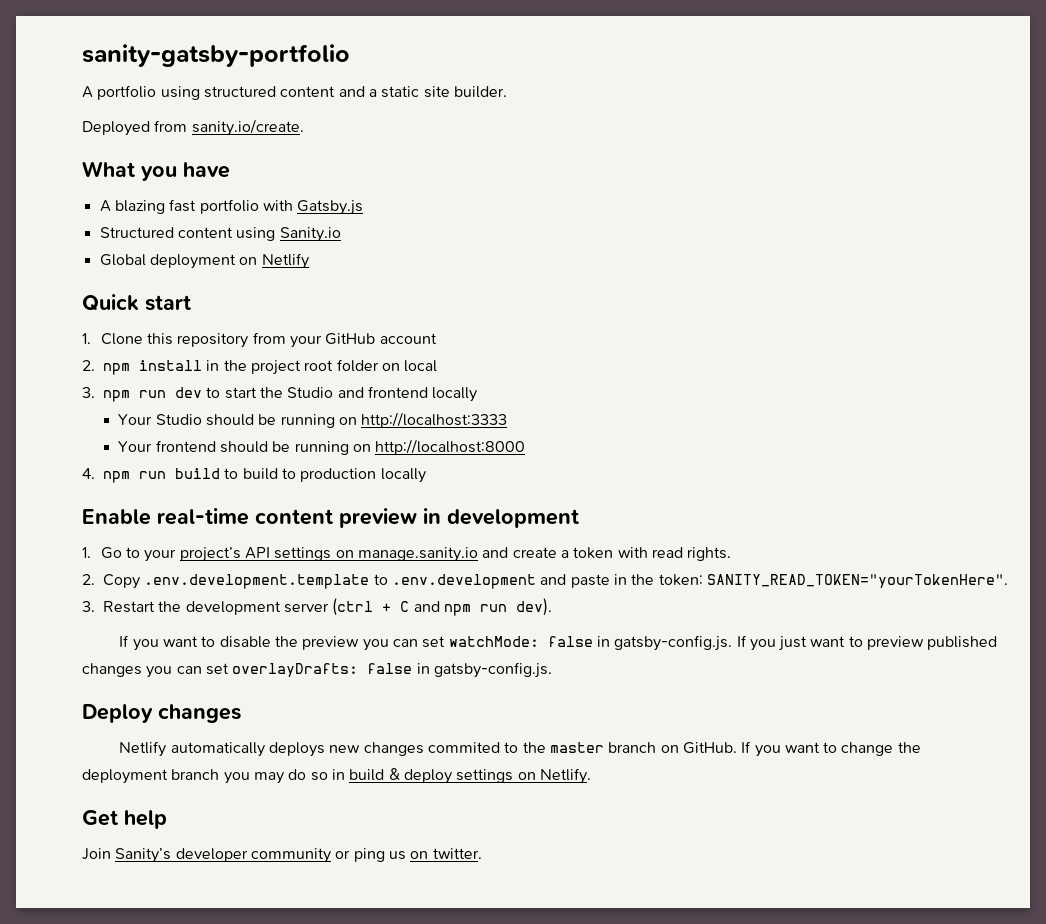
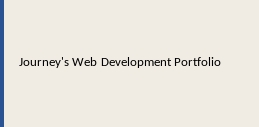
- sanity-gatsby-portfolio
- A portfolio using structured content and a static site builder.
- Deployed from sanity.io/create.
- What you have
- A blazing fast portfolio with Gatsby.js
- Structured content using Sanity.io
- Global deployment on Netlify
- Quick start
- 1. Clone this repository from your GitHub account
- 2. npm install in the project root folder on local
- 3. npm run dev to start the Studio and frontend locally
- Your Studio should be running on http://localhost:3333
- Your frontend should be running on http://localhost:8000
- 4. npm run build to build to production locally
- Enable real-time content preview in development
- 1. Go to your project’s API settings on manage.sanity.io and create a token with read rights.
- 2. Copy .env.development.template to .env.development and paste in the token: SANITY_READ_TOKEN="yourTokenHere".
- 3. Restart the development server (ctrl + C and npm run dev).
- If you want to disable the preview you can set watchMode: false in gatsby-config.js. If you just want to preview published changes you can set overlayDrafts: false in gatsby-config.js.
- Deploy changes
- Netlify automatically deploys new changes commited to the master branch on GitHub. If you want to change the deployment branch you may do so in build & deploy settings on Netlify.
- Get help
- Join Sanity’s developer community or ping us on twitter.
+ Journey's Web Development Portfolio

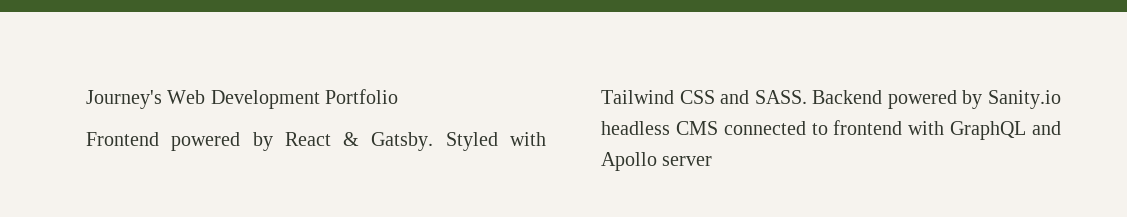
+ Frontend powered by React & Gatsby. Styled with Tailwind CSS and SASS. Backend powered by Sanity.io headless CMS connected to frontend with GraphQL and Apollo server

